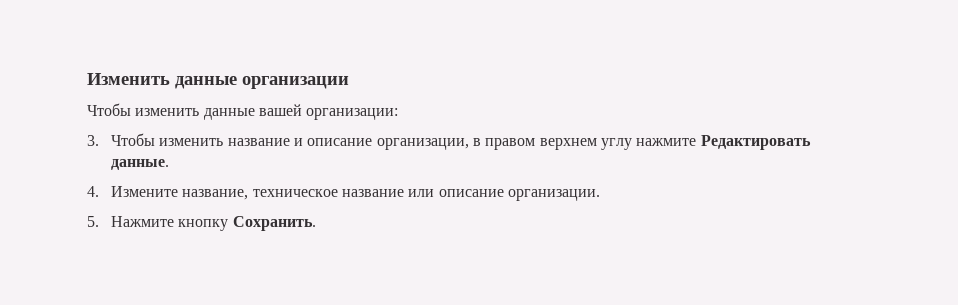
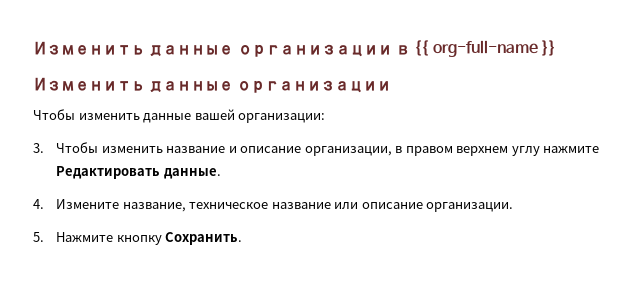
+ Изменить данные организации в {{ org-full-name }}

